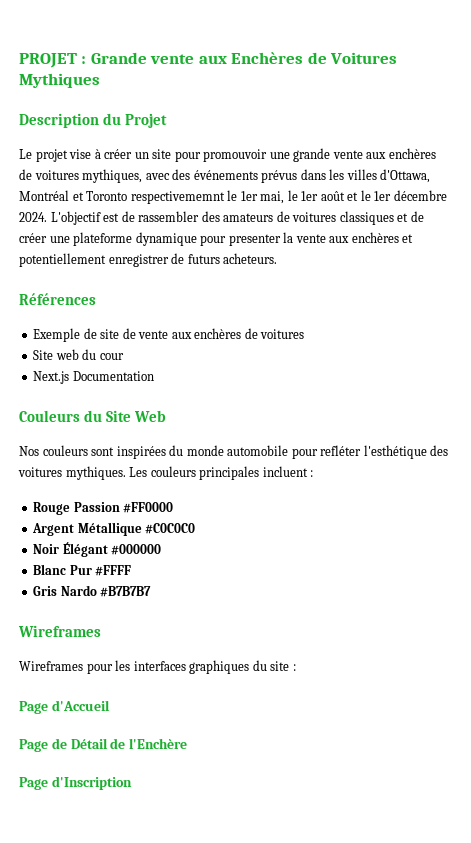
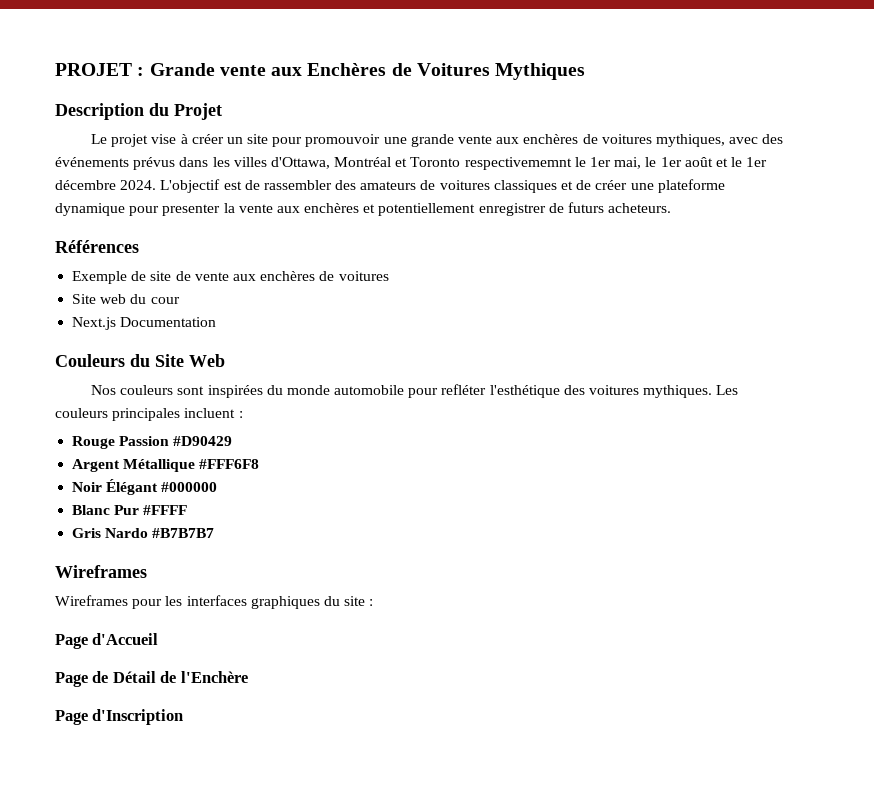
- Rouge Passion #FF0000
+ Rouge Passion #D90429
- Argent Métallique #C0C0C0
+ Argent Métallique #FFF6F8

